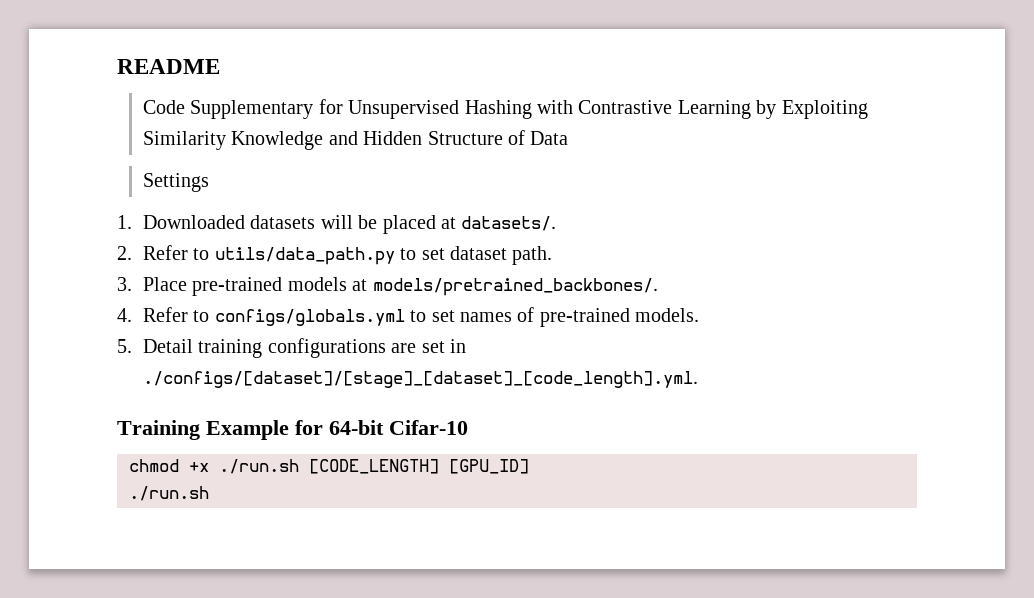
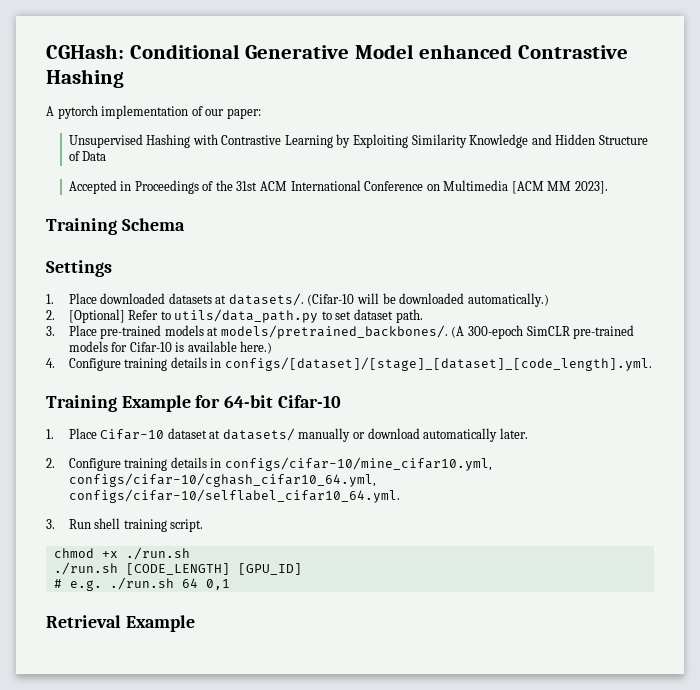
- README
- Code Supplementary for Unsupervised Hashing with Contrastive Learning by Exploiting Similarity Knowledge and Hidden Structure of Data
+ CGHash: Conditional Generative Model enhanced Contrastive Hashing
+ A pytorch implementation of our paper:
+ Unsupervised Hashing with Contrastive Learning by Exploiting Similarity Knowledge and Hidden Structure of Data
+ Accepted in Proceedings of the 31st ACM International Conference on Multimedia [ACM MM 2023].
+ Training Schema
  Settings
- 1. Downloaded datasets will be placed at datasets/.
- 2. Refer to utils/data_path.py to set dataset path.
+ 1. Place downloaded datasets at datasets/. (Cifar-10 will be downloaded automatically.)
+ 2. [Optional] Refer to utils/data_path.py to set dataset path.
- 3. Place pre-trained models at models/pretrained_backbones/.
- 4. Refer to configs/globals.yml to set names of pre-trained models.
- 5. Detail training configurations are set in ./configs/[dataset]/[stage]_[dataset]_[code_length].yml.
+ 3. Place pre-trained models at models/pretrained_backbones/. (A 300-epoch SimCLR pre-trained models for Cifar-10 is available here.)
+ 4. Configure training details in configs/[dataset]/[stage]_[dataset]_[code_length].yml.
+ 1. Place Cifar-10 dataset at datasets/ manually or download automatically later.
+ 2. Configure training details in configs/cifar-10/mine_cifar10.yml, configs/cifar-10/cghash_cifar10_64.yml, configs/cifar-10/selflabel_cifar10_64.yml.
+ 3. Run shell training script.
- chmod +x ./run.sh [CODE_LENGTH] [GPU_ID]
- ./run.sh
+ chmod +x ./run.sh
+ ./run.sh [CODE_LENGTH] [GPU_ID]
+ # e.g. ./run.sh 64 0,1
+ Retrieval Example

